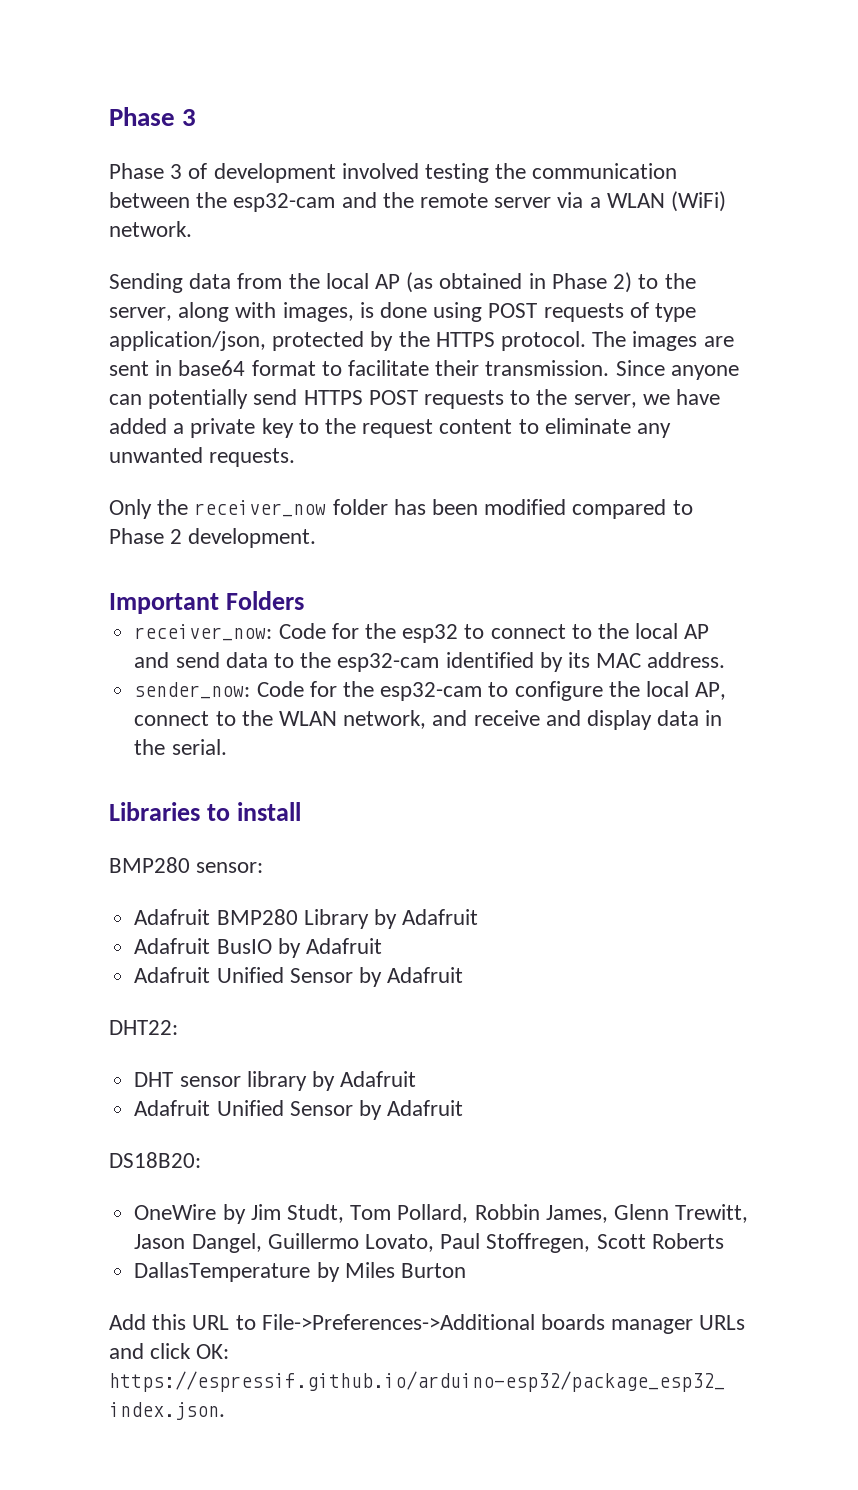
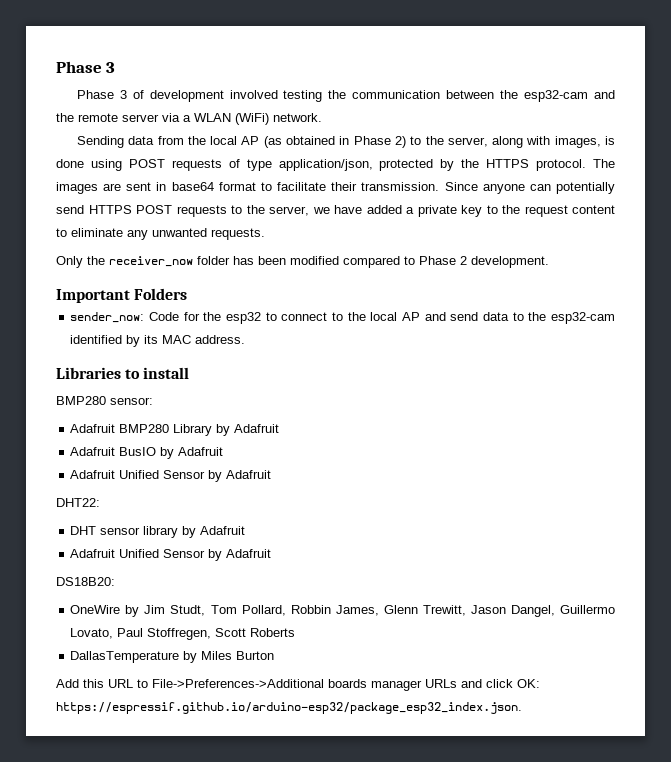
- receiver_now: Code for the esp32 to connect to the local AP and send data to the esp32-cam identified by its MAC address.
+ sender_now: Code for the esp32 to connect to the local AP and send data to the esp32-cam identified by its MAC address.
- sender_now: Code for the esp32-cam to configure the local AP, connect to the WLAN network, and receive and display data in the serial.

